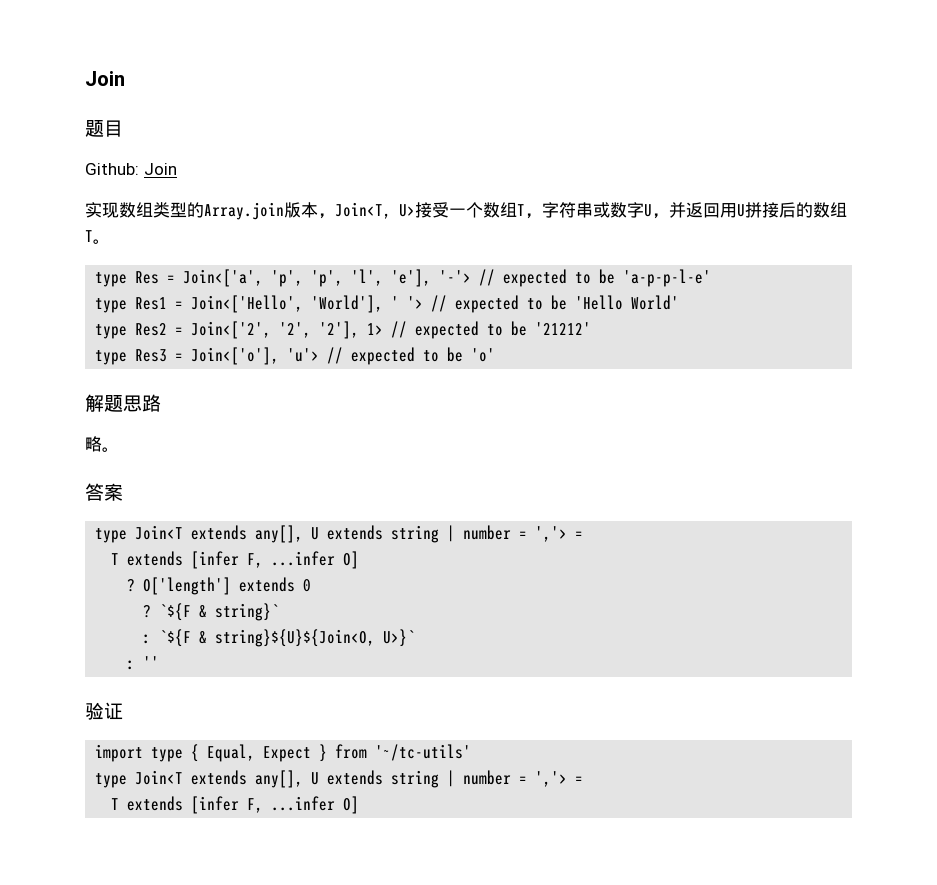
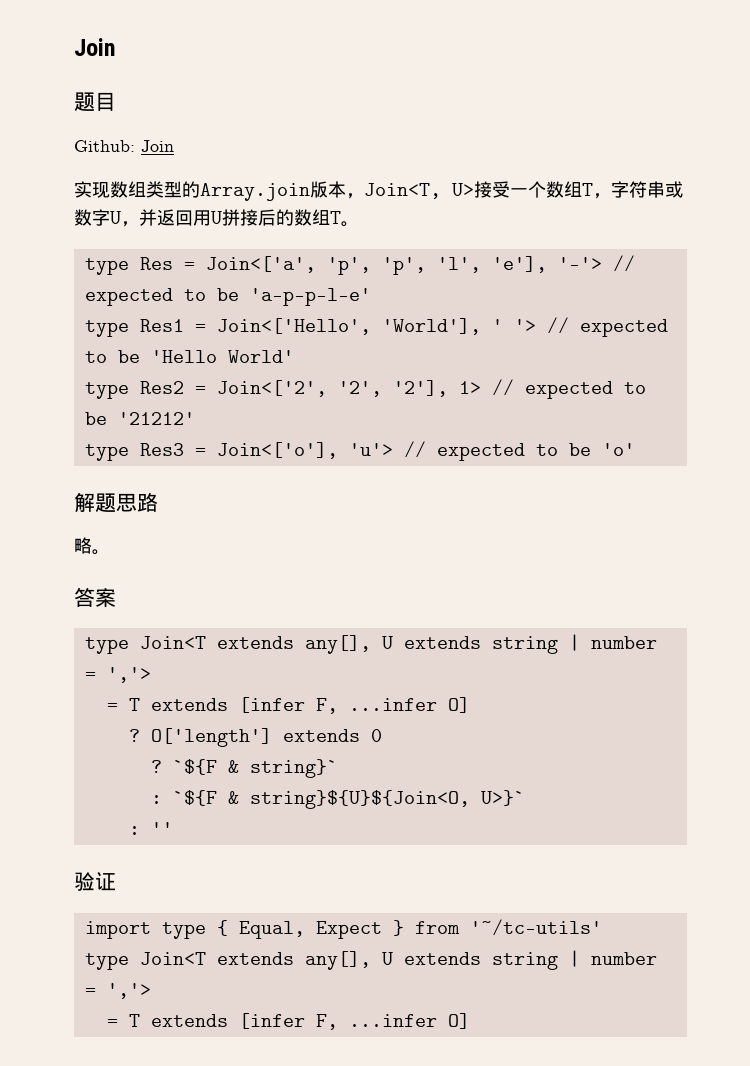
  答案
- type Join<T extends any[], U extends string | number = ','> =
- T extends [infer F, ...infer O]
+ type Join<T extends any[], U extends string | number = ','>
+ = T extends [infer F, ...infer O]
  import type { Equal, Expect } from '~/tc-utils'
- type Join<T extends any[], U extends string | number = ','> =
- T extends [infer F, ...infer O]
+ type Join<T extends any[], U extends string | number = ','>
+ = T extends [infer F, ...infer O]

